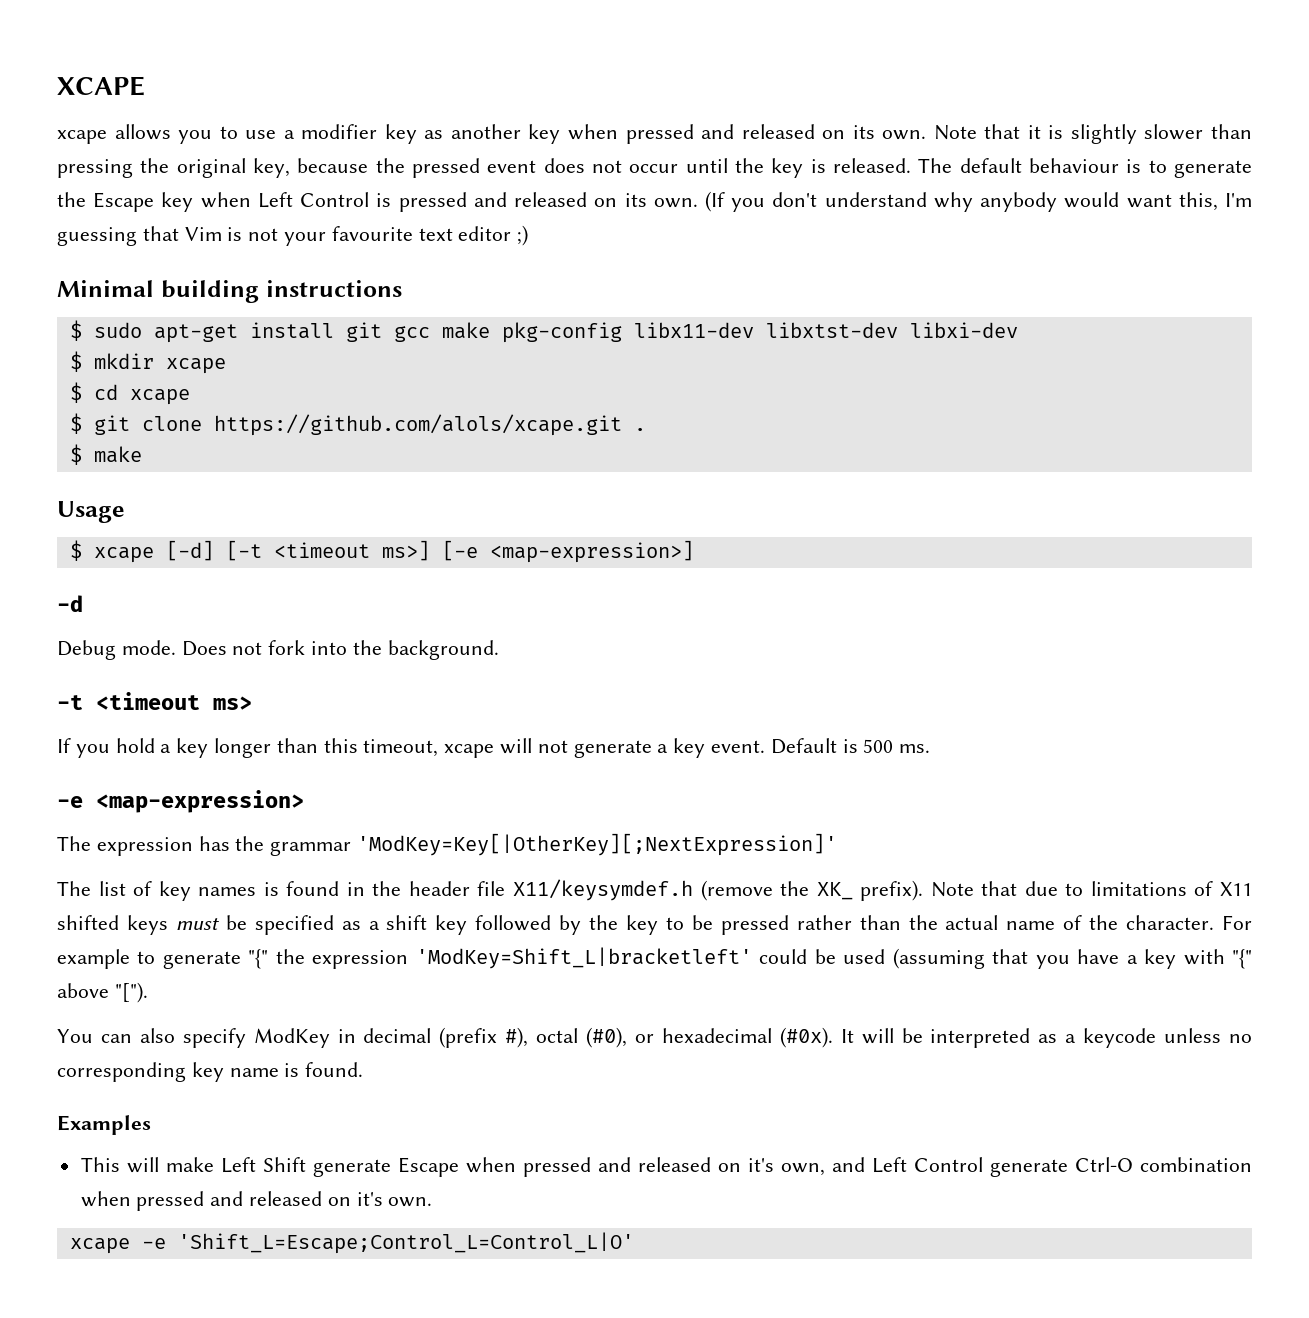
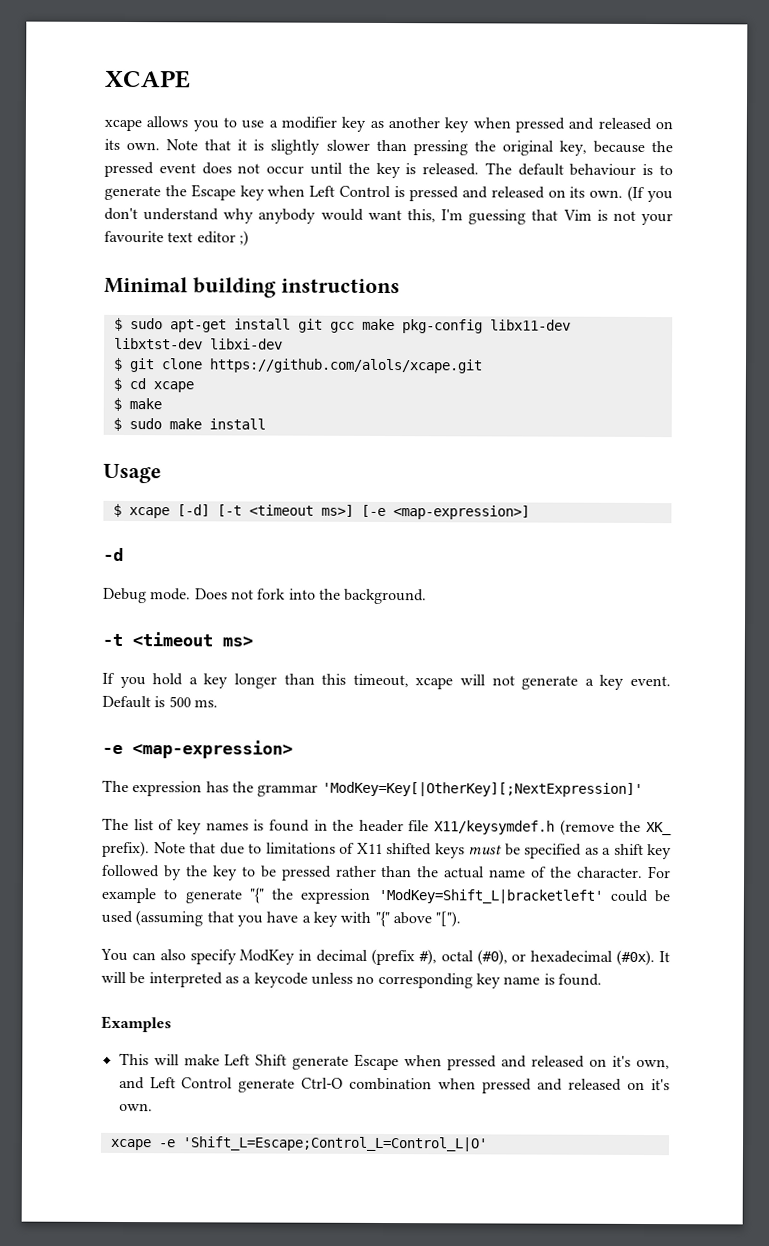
- $ mkdir xcape
+ $ git clone https://github.com/alols/xcape.git
- $ git clone https://github.com/alols/xcape.git .
  $ make
+ $ sudo make install

